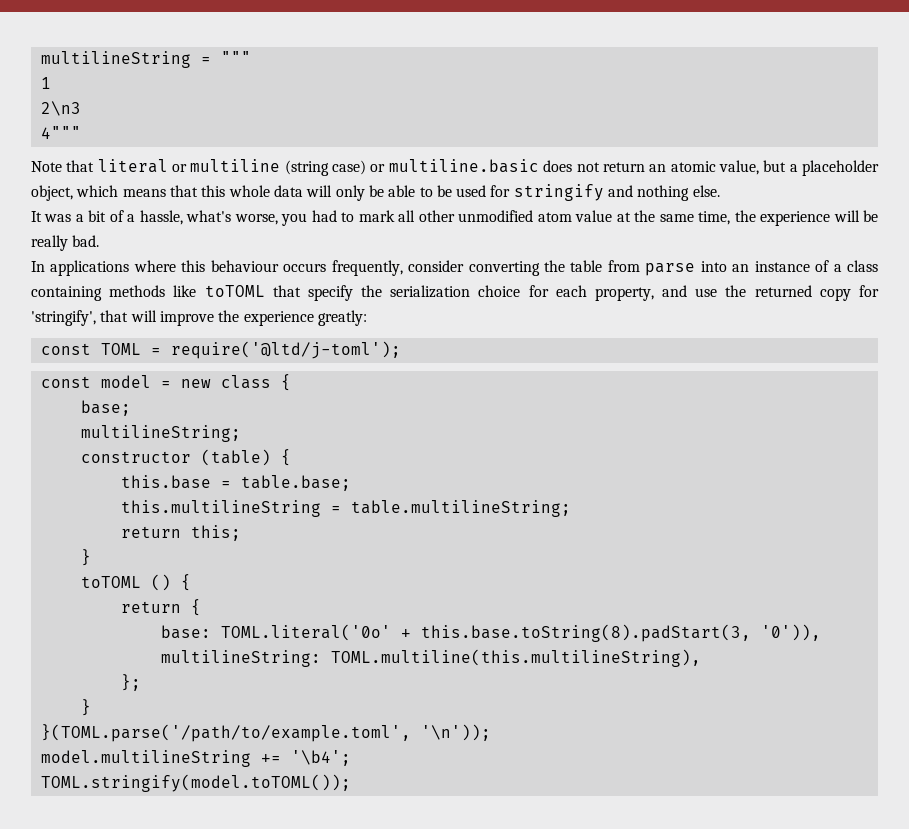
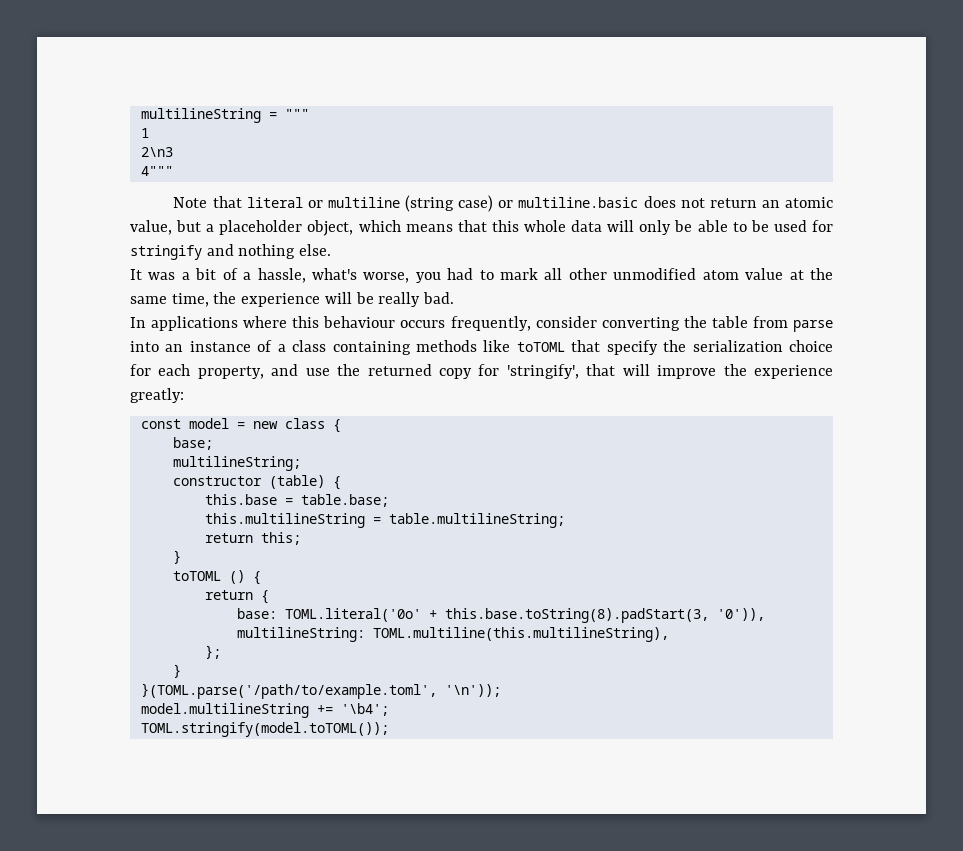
- const TOML = require('@ltd/j-toml');

